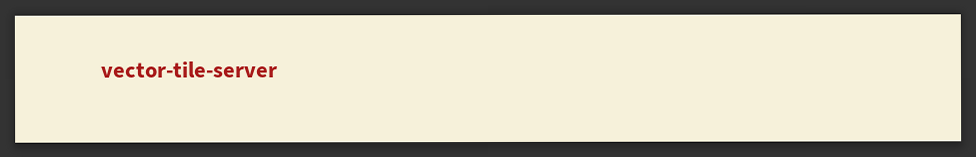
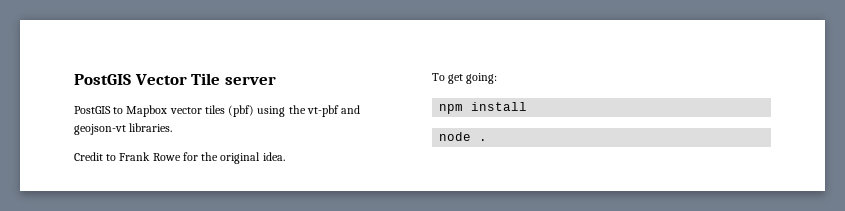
- vector-tile-server
+ PostGIS Vector Tile server
+ PostGIS to Mapbox vector tiles (pbf) using the vt-pbf and geojson-vt libraries.
+ Credit to Frank Rowe for the original idea.
+ To get going:
+ npm install
+ node .

